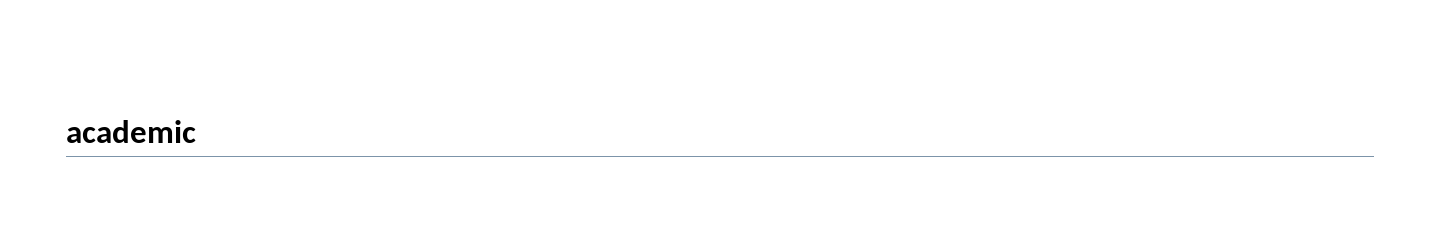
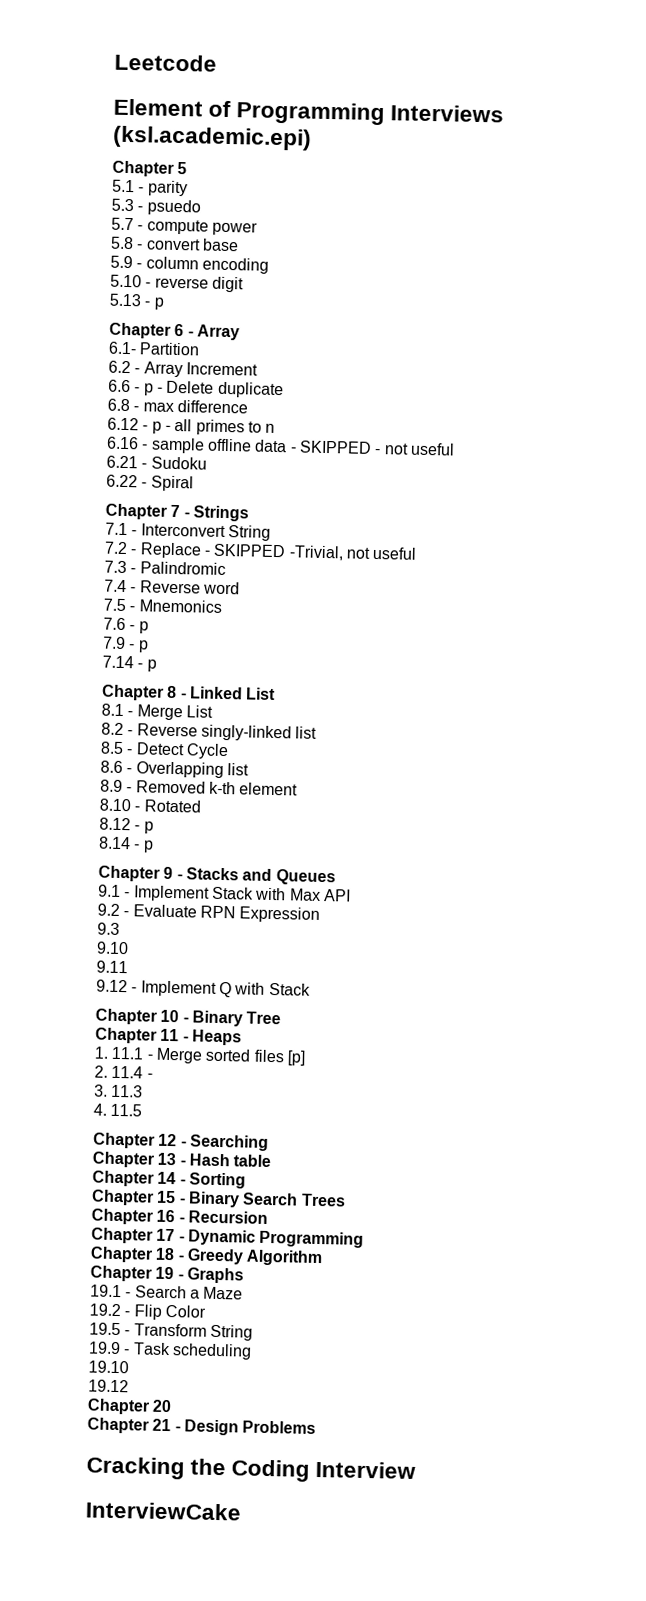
- academic
+ Leetcode
+ Element of Programming Interviews (ksl.academic.epi)
+ Chapter 5
+ 5.1 - parity
+ 5.3 - psuedo
+ 5.7 - compute power
+ 5.8 - convert base
+ 5.9 - column encoding
+ 5.10 - reverse digit
+ 5.13 - p
+ Chapter 6 - Array
+ 6.1- Partition
+ 6.2 - Array Increment
+ 6.6 - p - Delete duplicate
+ 6.8 - max difference
+ 6.12 - p - all primes to n
+ 6.16 - sample offline data - SKIPPED - not useful
+ 6.21 - Sudoku
+ 6.22 - Spiral
+ Chapter 7 - Strings
+ 7.1 - Interconvert String
+ 7.2 - Replace - SKIPPED -Trivial, not useful
+ 7.3 - Palindromic
+ 7.4 - Reverse word
+ 7.5 - Mnemonics
+ 7.6 - p
+ 7.9 - p
+ 7.14 - p
+ Chapter 8 - Linked List
+ 8.1 - Merge List
+ 8.2 - Reverse singly-linked list
+ 8.5 - Detect Cycle
+ 8.6 - Overlapping list
+ 8.9 - Removed k-th element
+ 8.10 - Rotated
+ 8.12 - p
+ 8.14 - p
+ Chapter 9 - Stacks and Queues
+ 9.1 - Implement Stack with Max API
+ 9.2 - Evaluate RPN Expression
+ 9.3
+ 9.10
+ 9.11
+ 9.12 - Implement Q with Stack
+ Chapter 10 - Binary Tree
+ Chapter 11 - Heaps
+ 1. 11.1 - Merge sorted files [p]
+ 2. 11.4 -
+ 3. 11.3
+ 4. 11.5
+ Chapter 12 - Searching
+ Chapter 13 - Hash table
+ Chapter 14 - Sorting
+ Chapter 15 - Binary Search Trees
+ Chapter 16 - Recursion
+ Chapter 17 - Dynamic Programming
+ Chapter 18 - Greedy Algorithm
+ Chapter 19 - Graphs
+ 19.1 - Search a Maze
+ 19.2 - Flip Color
+ 19.5 - Transform String
+ 19.9 - Task scheduling
+ 19.10
+ 19.12
+ Chapter 20
+ Chapter 21 - Design Problems
+ Cracking the Coding Interview
+ InterviewCake

